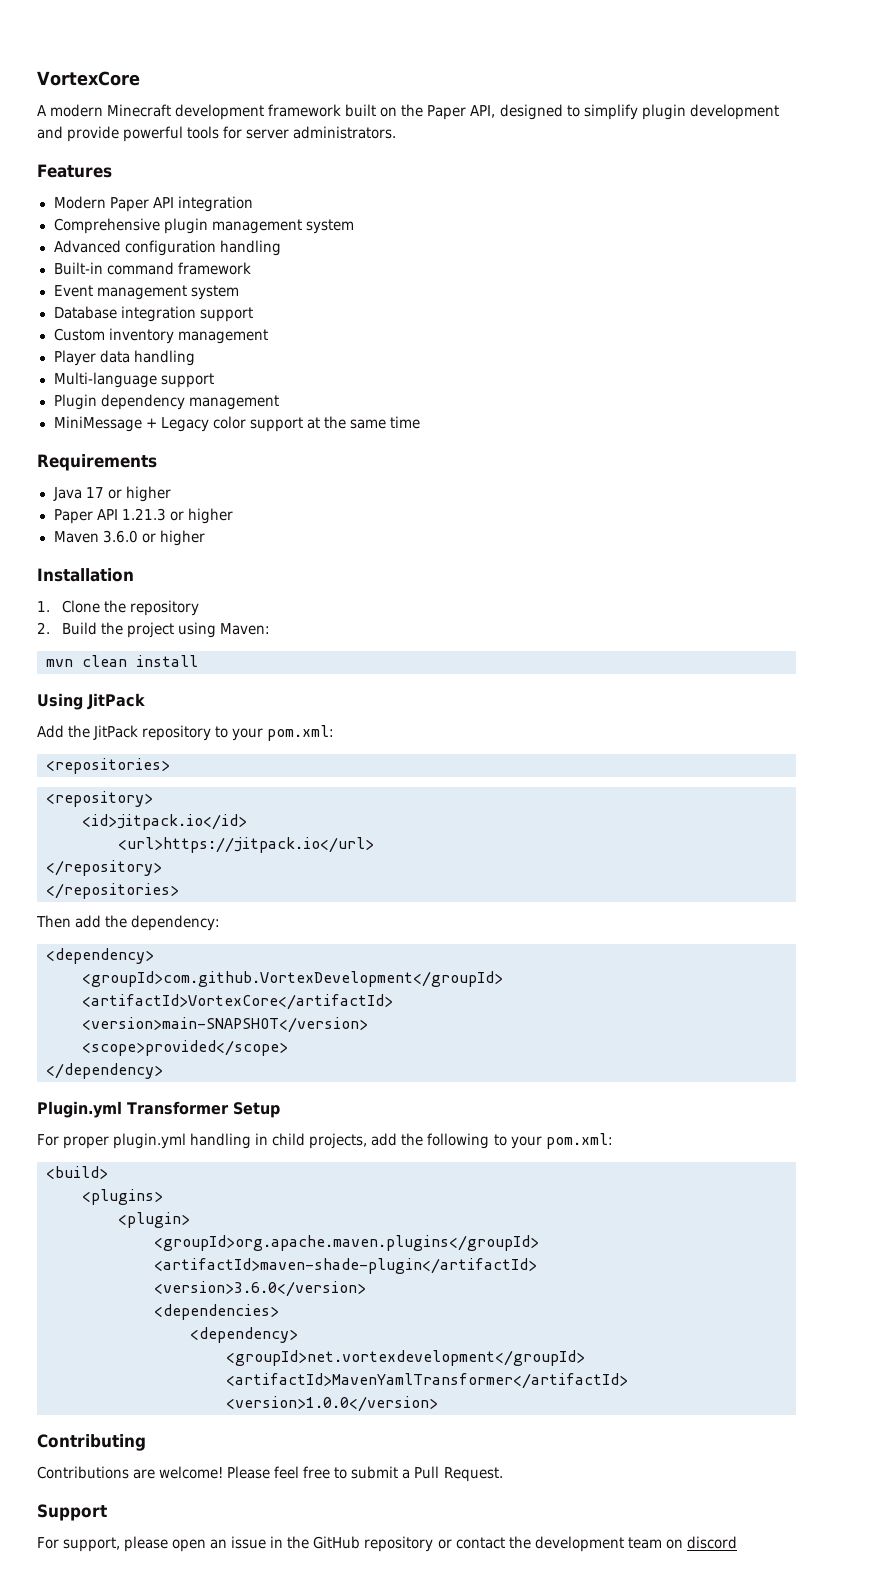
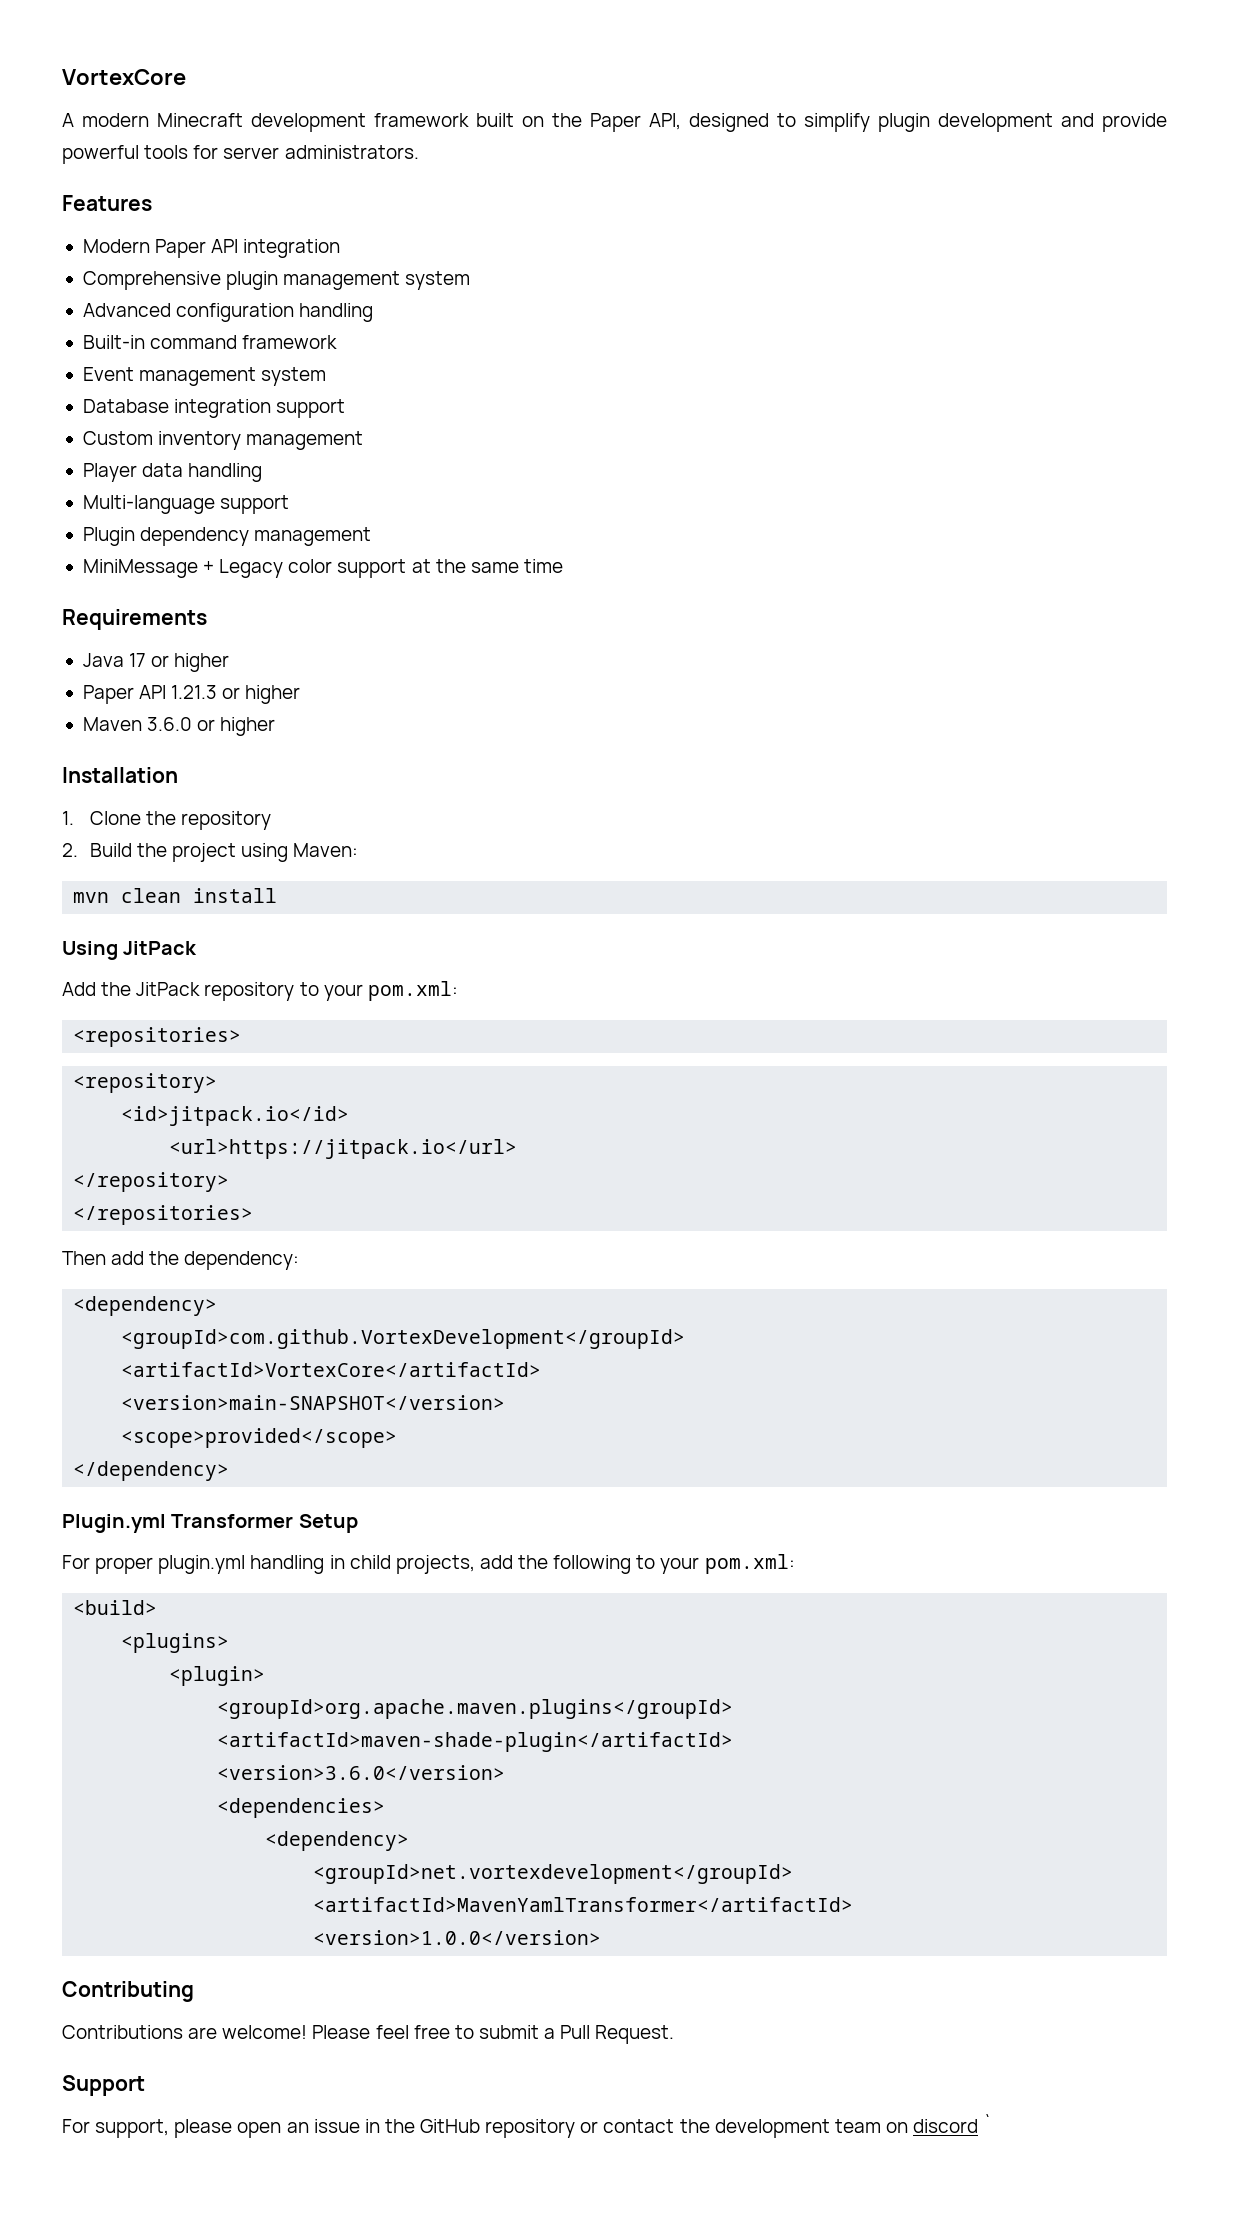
- For support, please open an issue in the GitHub repository or contact the development team on discord
+ For support, please open an issue in the GitHub repository or contact the development team on discord `

